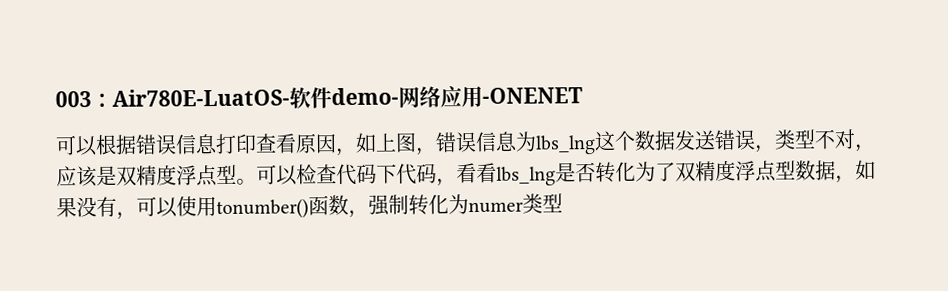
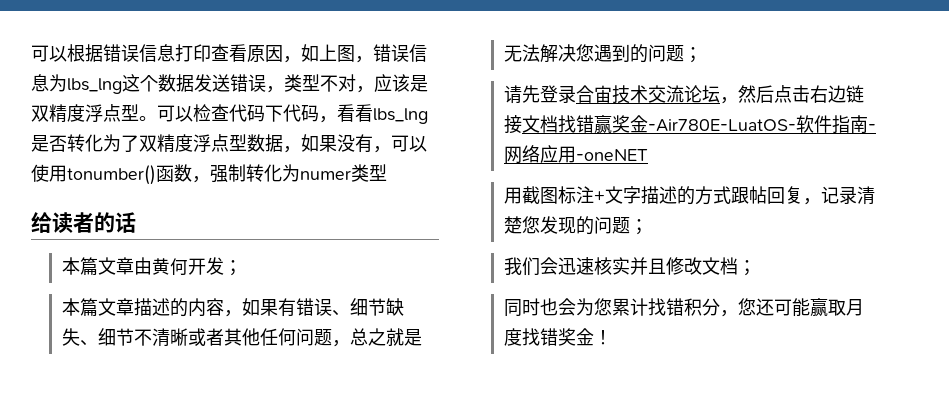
- 003：Air780E-LuatOS-软件demo-网络应用-ONENET
+ 给读者的话
+ 本篇文章由黄何开发；
+ 本篇文章描述的内容，如果有错误、细节缺失、细节不清晰或者其他任何问题，总之就是无法解决您遇到的问题；
+ 请先登录合宙技术交流论坛，然后点击右边链接文档找错赢奖金-Air780E-LuatOS-软件指南-网络应用-oneNET
+ 用截图标注+文字描述的方式跟帖回复，记录清楚您发现的问题；
+ 我们会迅速核实并且修改文档；
+ 同时也会为您累计找错积分，您还可能赢取月度找错奖金！

